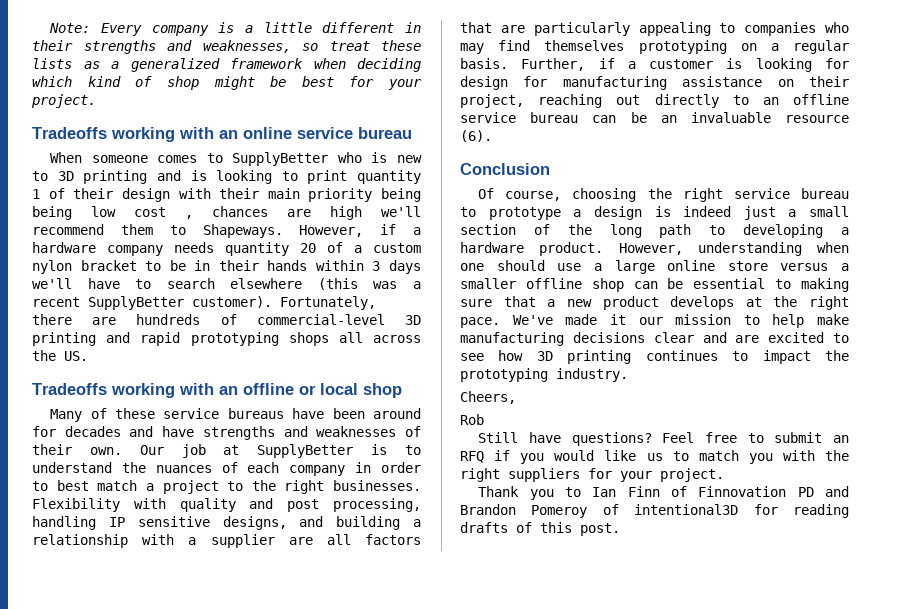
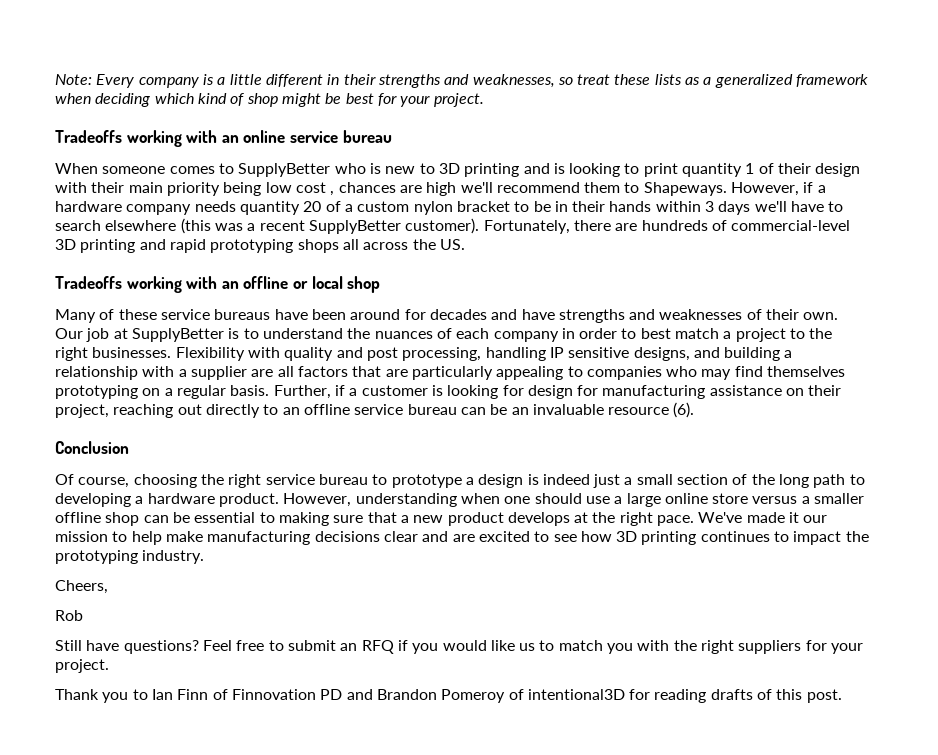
- When someone comes to SupplyBetter who is new to 3D printing and is looking to print quantity 1 of their design with their main priority being being low cost , chances are high we'll recommend them to Shapeways.
+ When someone comes to SupplyBetter who is new to 3D printing and is looking to print quantity 1 of their design with their main priority being low cost , chances are high we'll recommend them to Shapeways.

